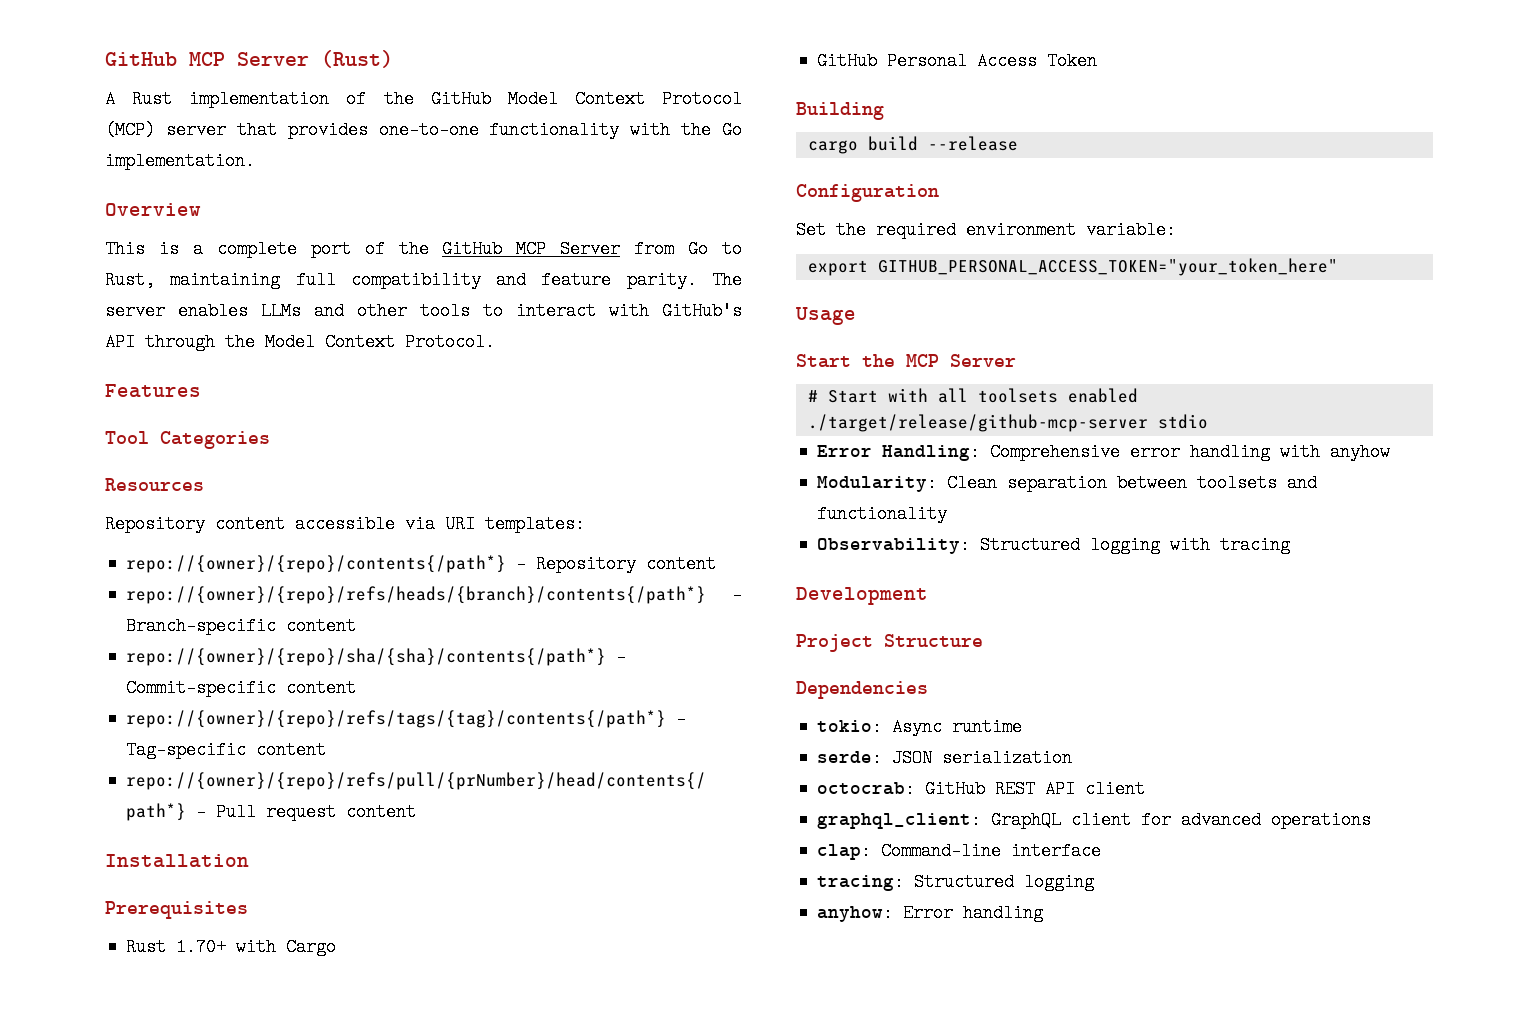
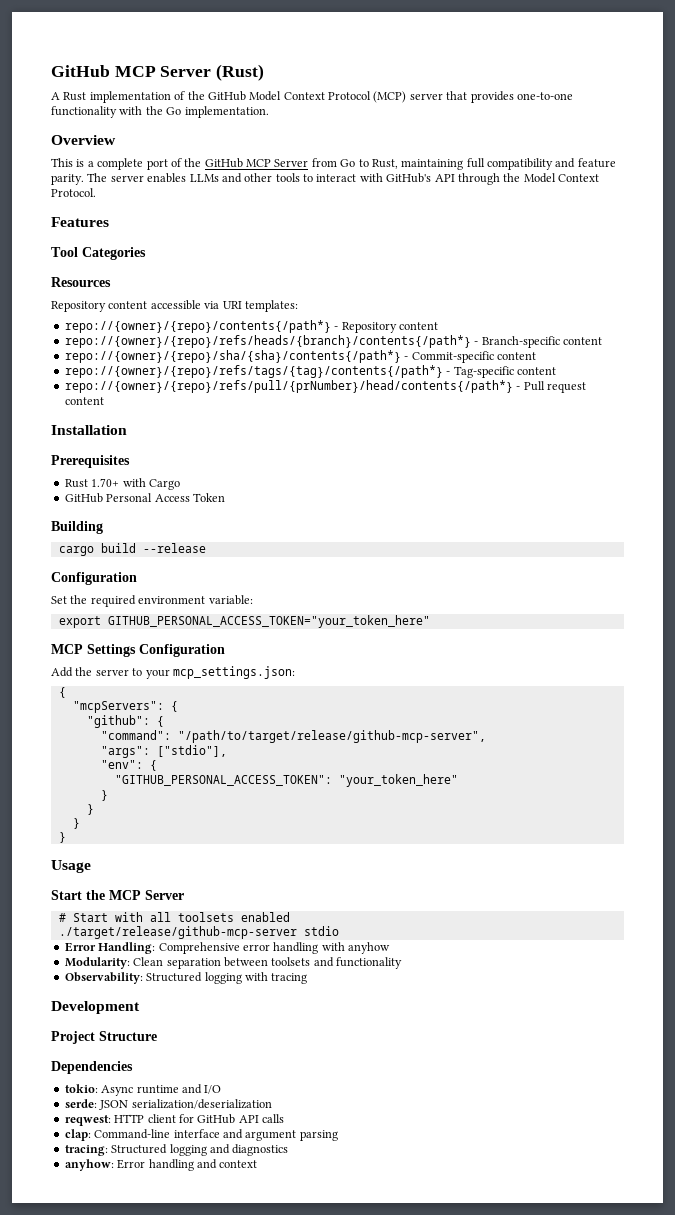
+ MCP Settings Configuration
+ Add the server to your mcp_settings.json:
+ {
+ "mcpServers": {
+ "github": {
+ "command": "/path/to/target/release/github-mcp-server",
+ "args": ["stdio"],
+ "env": {
+ "GITHUB_PERSONAL_ACCESS_TOKEN": "your_token_here"
+ }
+ }
+ }
+ }
- tokio: Async runtime
+ tokio: Async runtime and I/O
- serde: JSON serialization
- octocrab: GitHub REST API client
- graphql_client: GraphQL client for advanced operations
+ serde: JSON serialization/deserialization
+ reqwest: HTTP client for GitHub API calls
- clap: Command-line interface
+ clap: Command-line interface and argument parsing
- tracing: Structured logging
+ tracing: Structured logging and diagnostics
- anyhow: Error handling
+ anyhow: Error handling and context

